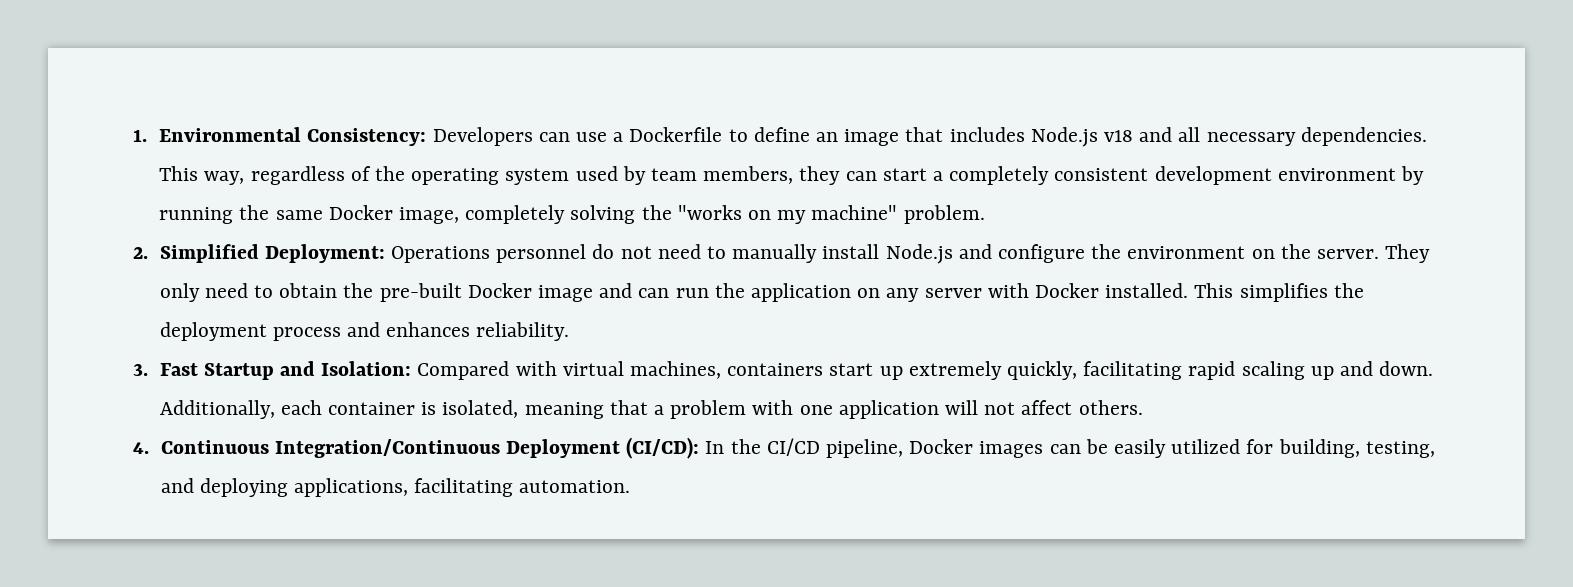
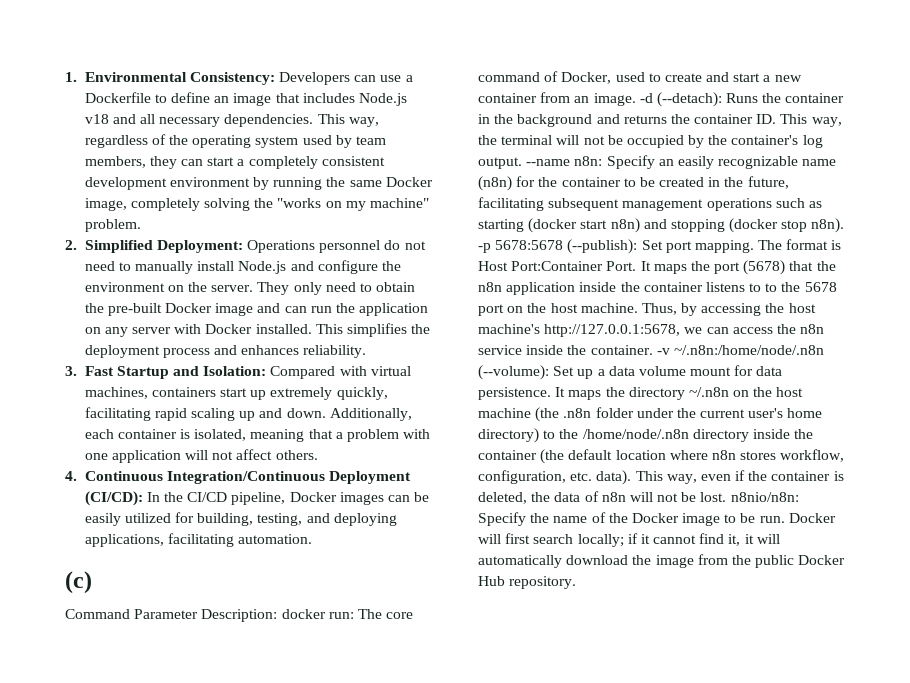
+ (c)
+ Command Parameter Description: docker run: The core command of Docker, used to create and start a new container from an image. -d (--detach): Runs the container in the background and returns the container ID. This way, the terminal will not be occupied by the container's log output. --name n8n: Specify an easily recognizable name (n8n) for the container to be created in the future, facilitating subsequent management operations such as starting (docker start n8n) and stopping (docker stop n8n). -p 5678:5678 (--publish): Set port mapping. The format is Host Port:Container Port. It maps the port (5678) that the n8n application inside the container listens to to the 5678 port on the host machine. Thus, by accessing the host machine's http://127.0.0.1:5678, we can access the n8n service inside the container. -v ~/.n8n:/home/node/.n8n (--volume): Set up a data volume mount for data persistence. It maps the directory ~/.n8n on the host machine (the .n8n folder under the current user's home directory) to the /home/node/.n8n directory inside the container (the default location where n8n stores workflow, configuration, etc. data). This way, even if the container is deleted, the data of n8n will not be lost. n8nio/n8n: Specify the name of the Docker image to be run. Docker will first search locally; if it cannot find it, it will automatically download the image from the public Docker Hub repository.

